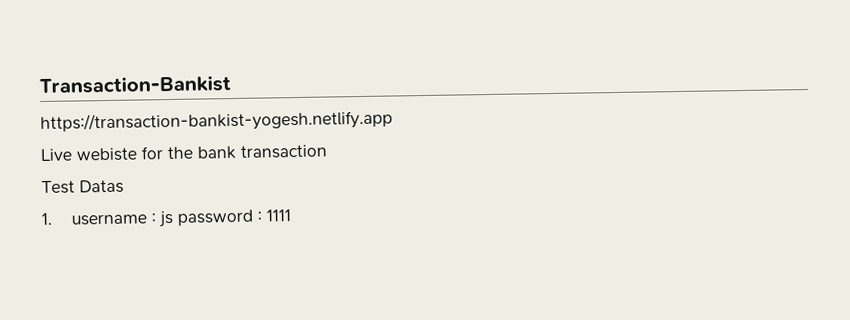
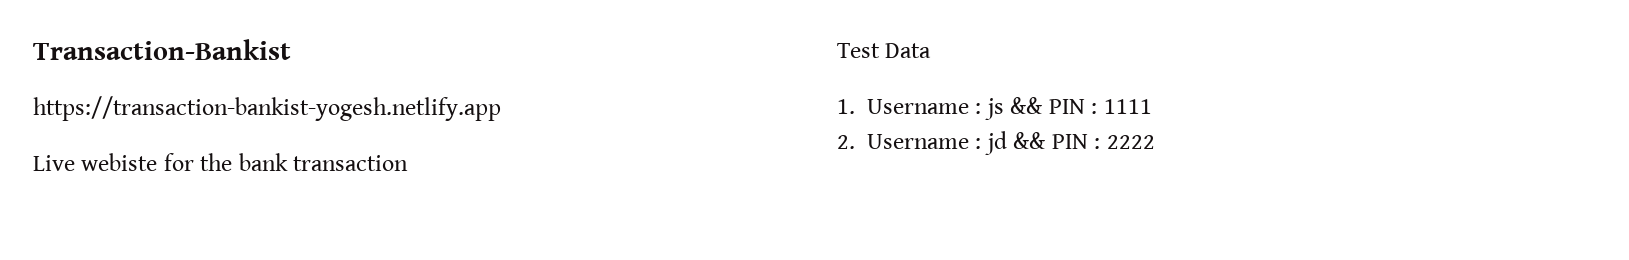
- Test Datas
+ Test Data
- 1. username : js password : 1111
+ 1. Username : js && PIN : 1111
+ 2. Username : jd && PIN : 2222

